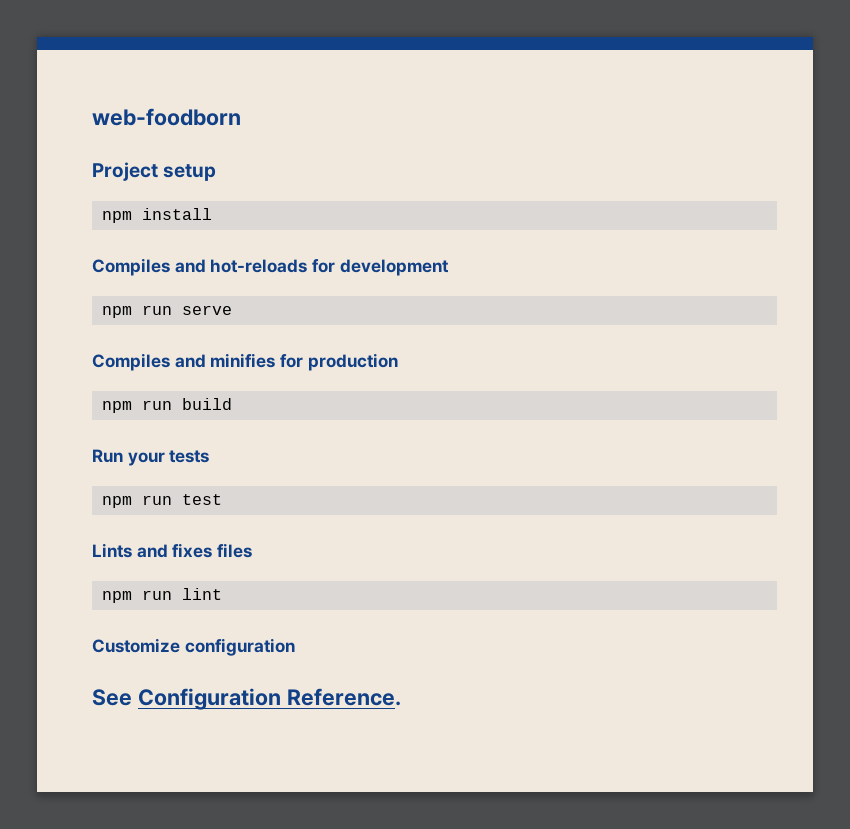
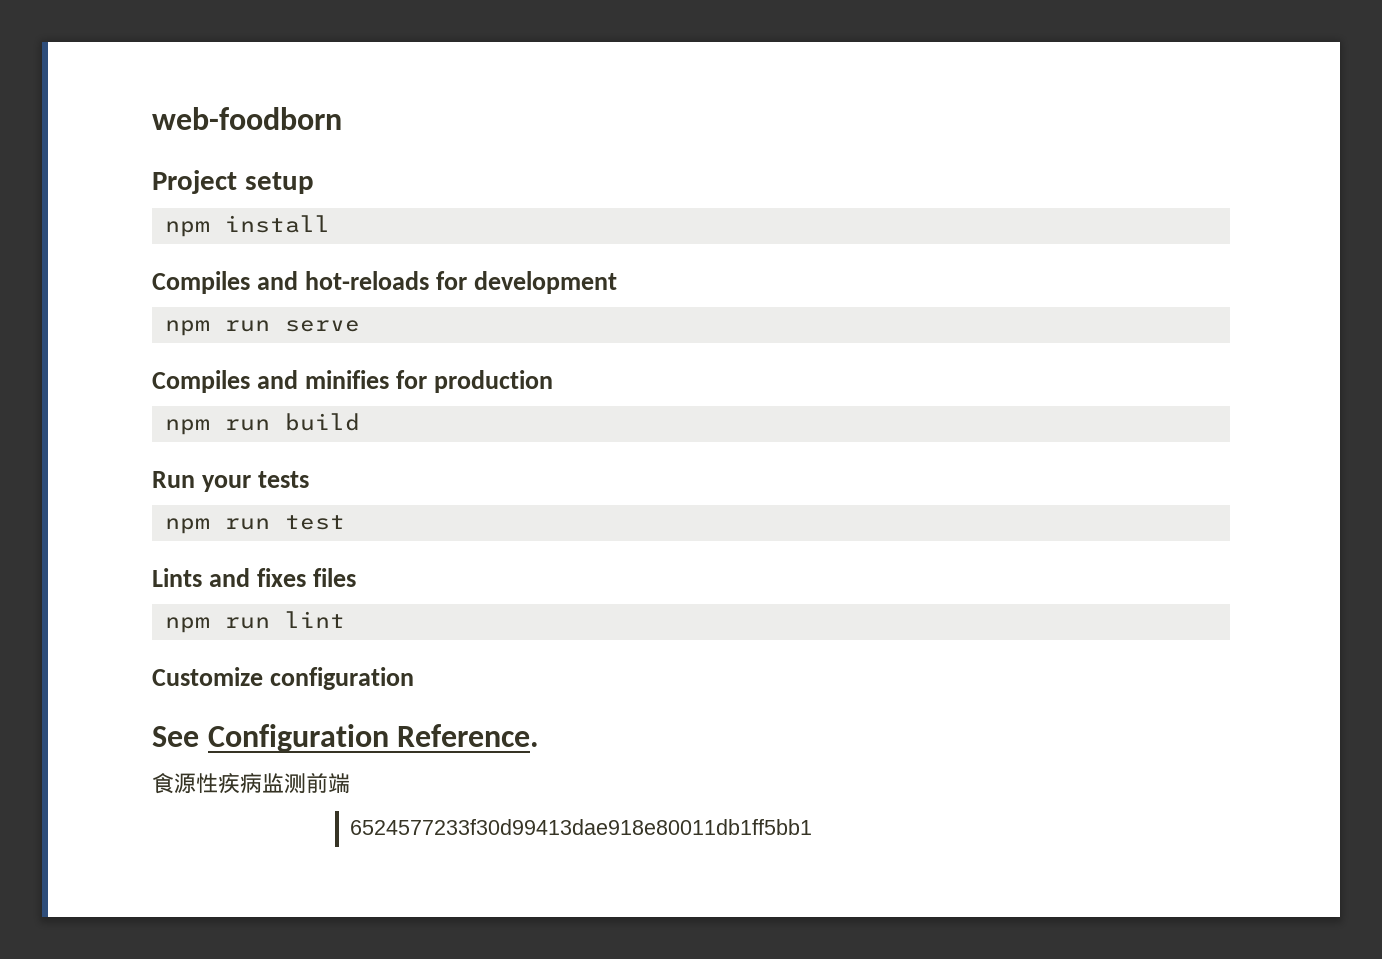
+ 食源性疾病监测前端
+ 6524577233f30d99413dae918e80011db1ff5bb1

